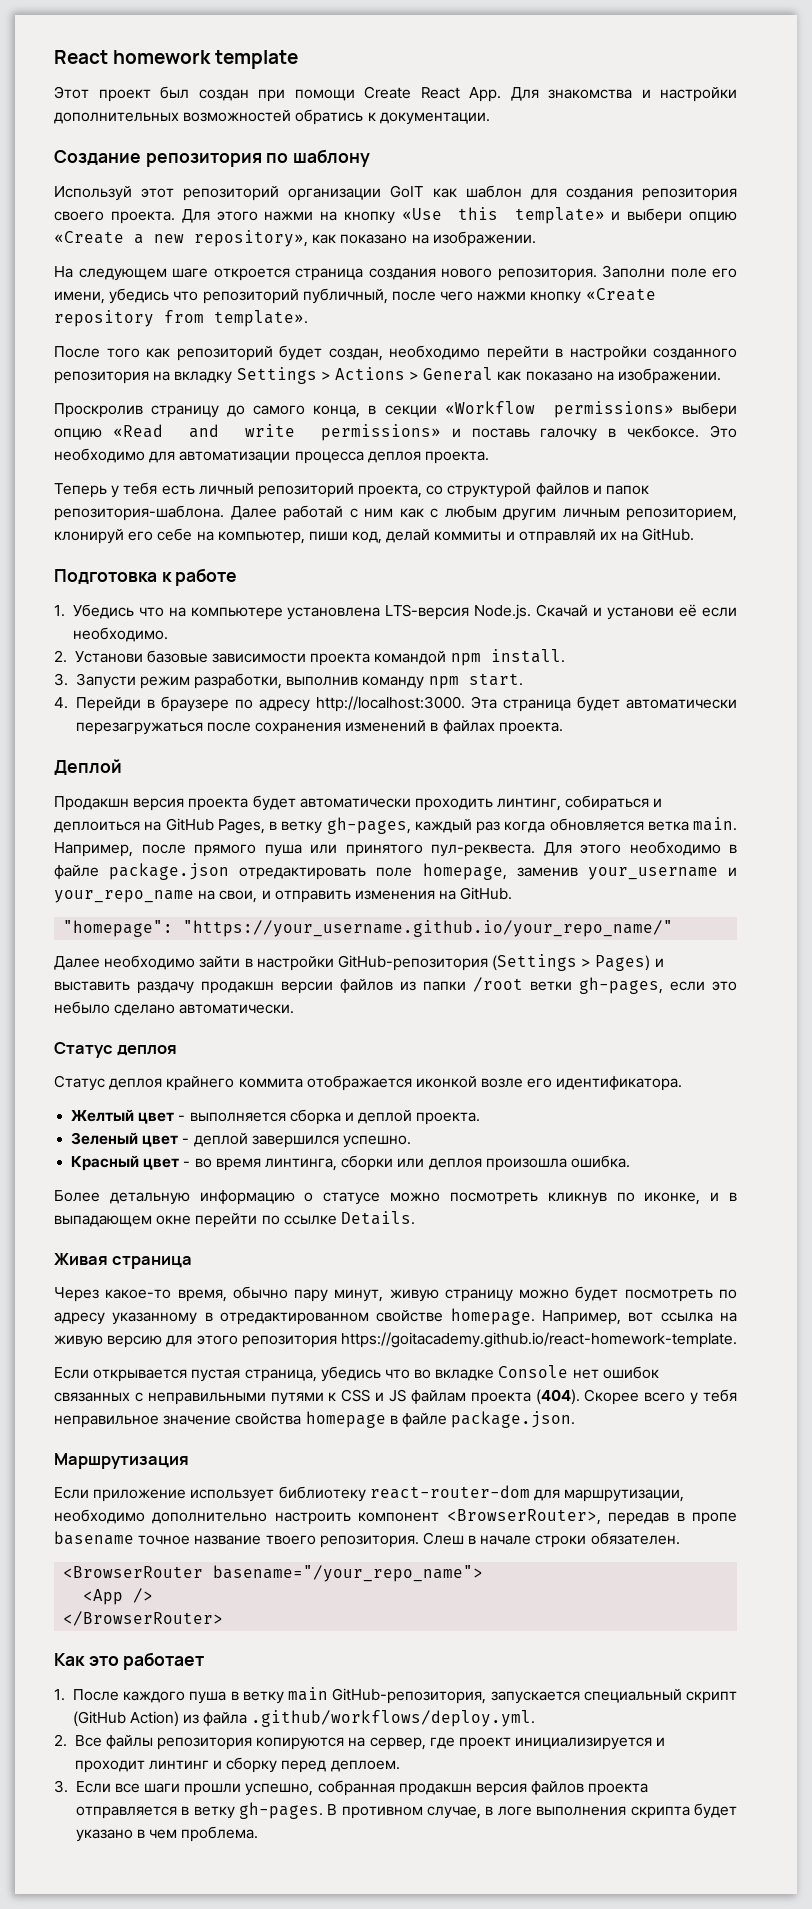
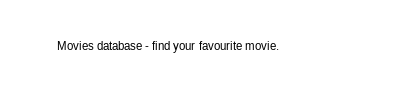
- React homework template
- Этот проект был создан при помощи Create React App. Для знакомства и настройки дополнительных возможностей обратись к документации.
- Создание репозитория по шаблону
- Используй этот репозиторий организации GoIT как шаблон для создания репозитория своего проекта. Для этого нажми на кнопку «Use this template» и выбери опцию «Create a new repository», как показано на изображении.
- На следующем шаге откроется страница создания нового репозитория. Заполни поле его имени, убедись что репозиторий публичный, после чего нажми кнопку «Create repository from template».
- После того как репозиторий будет создан, необходимо перейти в настройки созданного репозитория на вкладку Settings > Actions > General как показано на изображении.
- Проскролив страницу до самого конца, в секции «Workflow permissions» выбери опцию «Read and write permissions» и поставь галочку в чекбоксе. Это необходимо для автоматизации процесса деплоя проекта.
- Теперь у тебя есть личный репозиторий проекта, со структурой файлов и папок репозитория-шаблона. Далее работай с ним как с любым другим личным репозиторием, клонируй его себе на компьютер, пиши код, делай коммиты и отправляй их на GitHub.
- Подготовка к работе
- 1. Убедись что на компьютере установлена LTS-версия Node.js. Скачай и установи её если необходимо.
- 2. Установи базовые зависимости проекта командой npm install.
- 3. Запусти режим разработки, выполнив команду npm start.
- 4. Перейди в браузере по адресу http://localhost:3000. Эта страница будет автоматически перезагружаться после сохранения изменений в файлах проекта.
- Деплой
- Продакшн версия проекта будет автоматически проходить линтинг, собираться и деплоиться на GitHub Pages, в ветку gh-pages, каждый раз когда обновляется ветка main. Например, после прямого пуша или принятого пул-реквеста. Для этого необходимо в файле package.json отредактировать поле homepage, заменив your_username и your_repo_name на свои, и отправить изменения на GitHub.
- "homepage": "https://your_username.github.io/your_repo_name/"
- Далее необходимо зайти в настройки GitHub-репозитория (Settings > Pages) и выставить раздачу продакшн версии файлов из папки /root ветки gh-pages, если это небыло сделано автоматически.
- Статус деплоя
- Статус деплоя крайнего коммита отображается иконкой возле его идентификатора.
- Желтый цвет - выполняется сборка и деплой проекта.
- Зеленый цвет - деплой завершился успешно.
- Красный цвет - во время линтинга, сборки или деплоя произошла ошибка.
- Более детальную информацию о статусе можно посмотреть кликнув по иконке, и в выпадающем окне перейти по ссылке Details.
- Живая страница
- Через какое-то время, обычно пару минут, живую страницу можно будет посмотреть по адресу указанному в отредактированном свойстве homepage. Например, вот ссылка на живую версию для этого репозитория https://goitacademy.github.io/react-homework-template.
- Если открывается пустая страница, убедись что во вкладке Console нет ошибок связанных с неправильными путями к CSS и JS файлам проекта (404). Скорее всего у тебя неправильное значение свойства homepage в файле package.json.
- Маршрутизация
- Если приложение использует библиотеку react-router-dom для маршрутизации, необходимо дополнительно настроить компонент <BrowserRouter>, передав в пропе basename точное название твоего репозитория. Слеш в начале строки обязателен.
- <BrowserRouter basename="/your_repo_name">
- <App />
- </BrowserRouter>
- Как это работает
- 1. После каждого пуша в ветку main GitHub-репозитория, запускается специальный скрипт (GitHub Action) из файла .github/workflows/deploy.yml.
- 2. Все файлы репозитория копируются на сервер, где проект инициализируется и проходит линтинг и сборку перед деплоем.
- 3. Если все шаги прошли успешно, собранная продакшн версия файлов проекта отправляется в ветку gh-pages. В противном случае, в логе выполнения скрипта будет указано в чем проблема.
+ Movies database - find your favourite movie.

